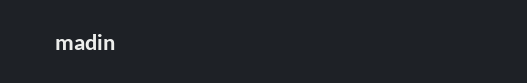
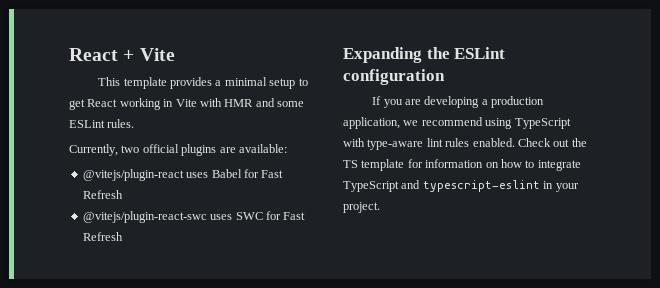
- madin
+ React + Vite
+ This template provides a minimal setup to get React working in Vite with HMR and some ESLint rules.
+ Currently, two official plugins are available:
+ @vitejs/plugin-react uses Babel for Fast Refresh
+ @vitejs/plugin-react-swc uses SWC for Fast Refresh
+ Expanding the ESLint configuration
+ If you are developing a production application, we recommend using TypeScript with type-aware lint rules enabled. Check out the TS template for information on how to integrate TypeScript and typescript-eslint in your project.

